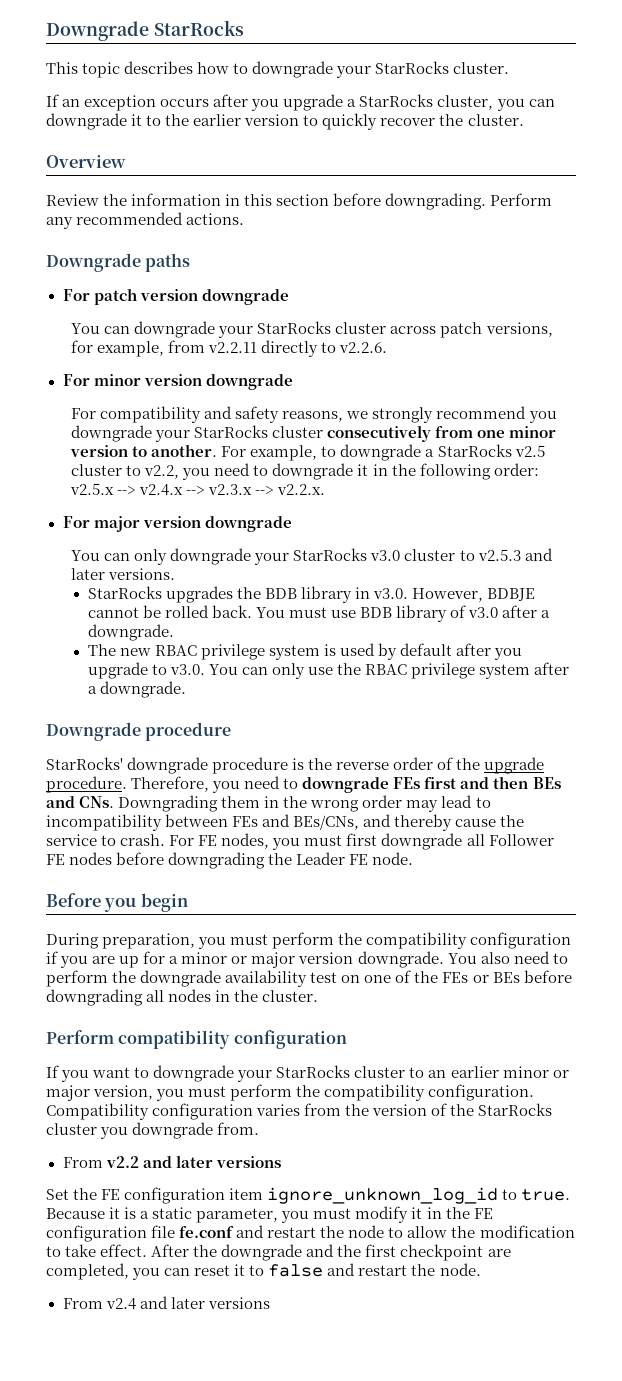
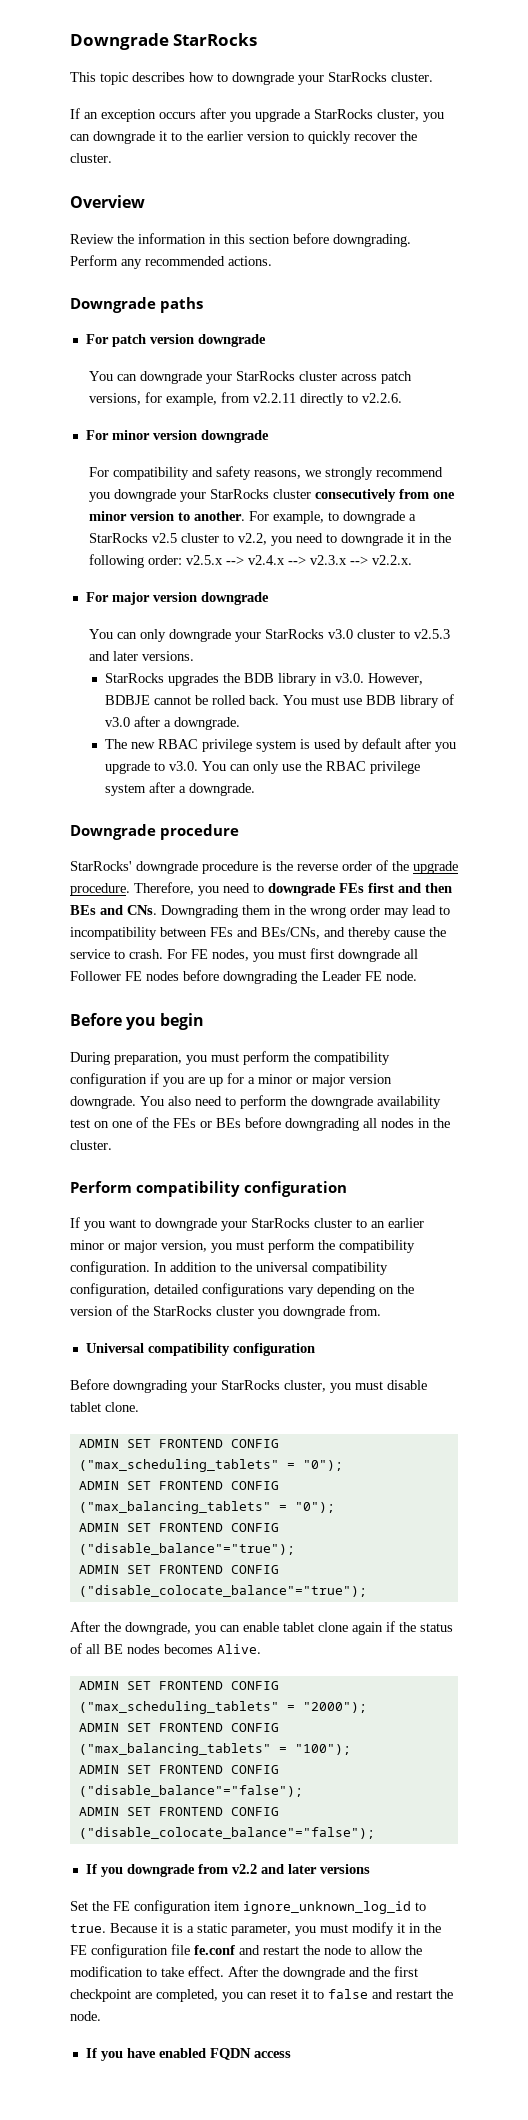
- Compatibility configuration varies from the version of the StarRocks cluster you downgrade from.
+ In addition to the universal compatibility configuration, detailed configurations vary depending on the version of the StarRocks cluster you downgrade from.
- From v2.2 and later versions
+ Universal compatibility configuration
+ Before downgrading your StarRocks cluster, you must disable tablet clone.
+ ADMIN SET FRONTEND CONFIG ("max_scheduling_tablets" = "0");
+ ADMIN SET FRONTEND CONFIG ("max_balancing_tablets" = "0");
+ ADMIN SET FRONTEND CONFIG ("disable_balance"="true");
+ ADMIN SET FRONTEND CONFIG ("disable_colocate_balance"="true");
+ After the downgrade, you can enable tablet clone again if the status of all BE nodes becomes Alive.
+ ADMIN SET FRONTEND CONFIG ("max_scheduling_tablets" = "2000");
+ ADMIN SET FRONTEND CONFIG ("max_balancing_tablets" = "100");
+ ADMIN SET FRONTEND CONFIG ("disable_balance"="false");
+ ADMIN SET FRONTEND CONFIG ("disable_colocate_balance"="false");
+ If you downgrade from v2.2 and later versions
- From v2.4 and later versions
+ If you have enabled FQDN access

